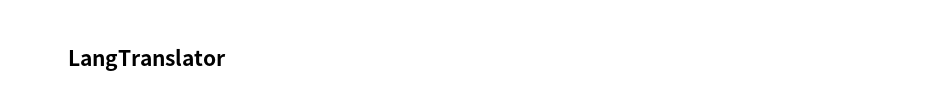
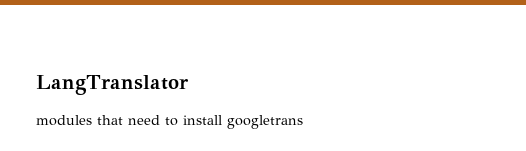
+ modules that need to install googletrans

